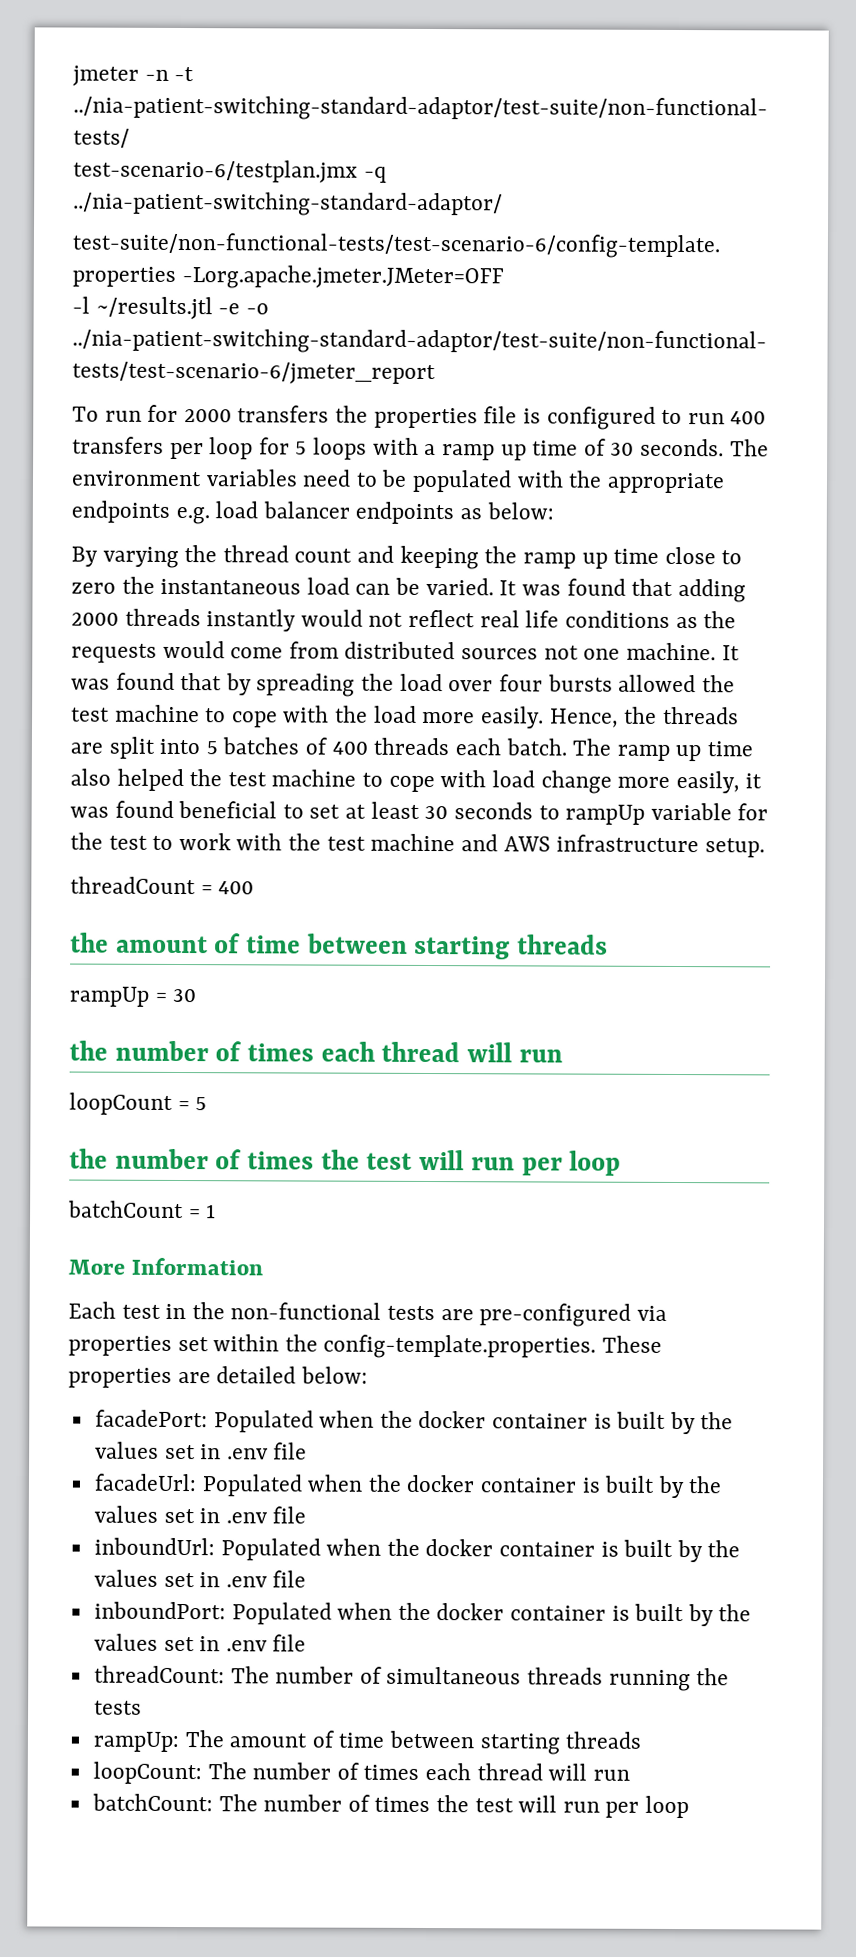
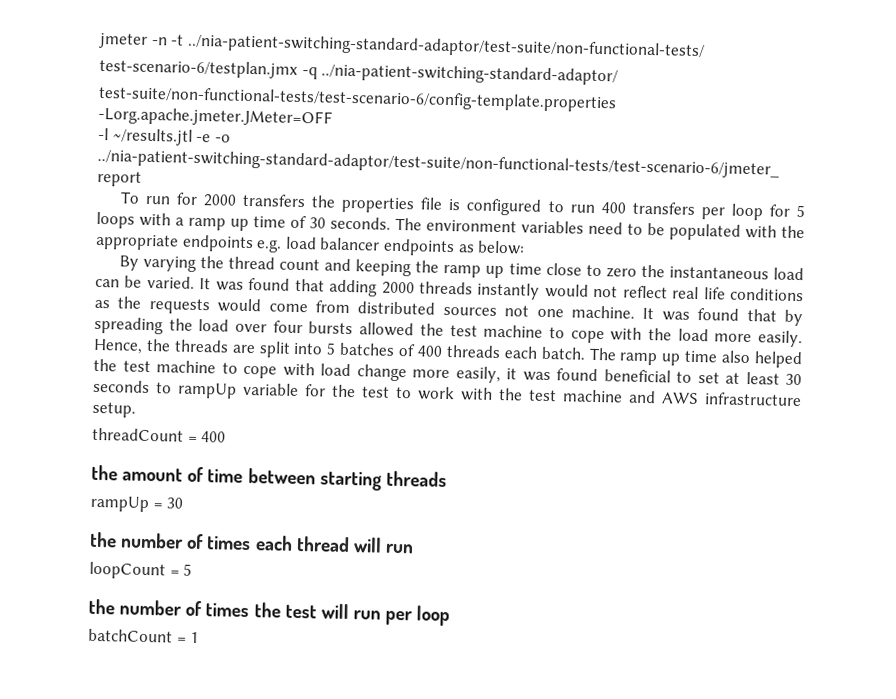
- More Information
- Each test in the non-functional tests are pre-configured via properties set within the config-template.properties. These properties are detailed below:
- facadePort: Populated when the docker container is built by the values set in .env file
- facadeUrl: Populated when the docker container is built by the values set in .env file
- inboundUrl: Populated when the docker container is built by the values set in .env file
- inboundPort: Populated when the docker container is built by the values set in .env file
- threadCount: The number of simultaneous threads running the tests
- rampUp: The amount of time between starting threads
- loopCount: The number of times each thread will run
- batchCount: The number of times the test will run per loop

